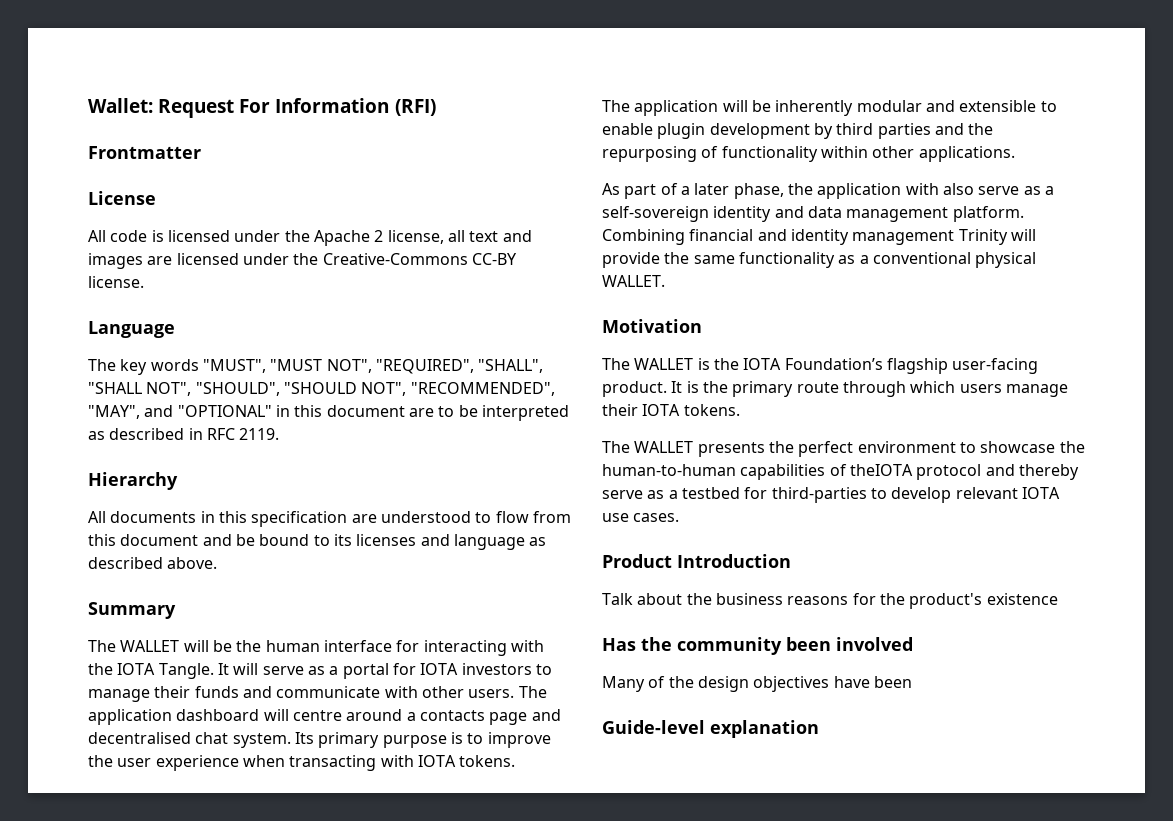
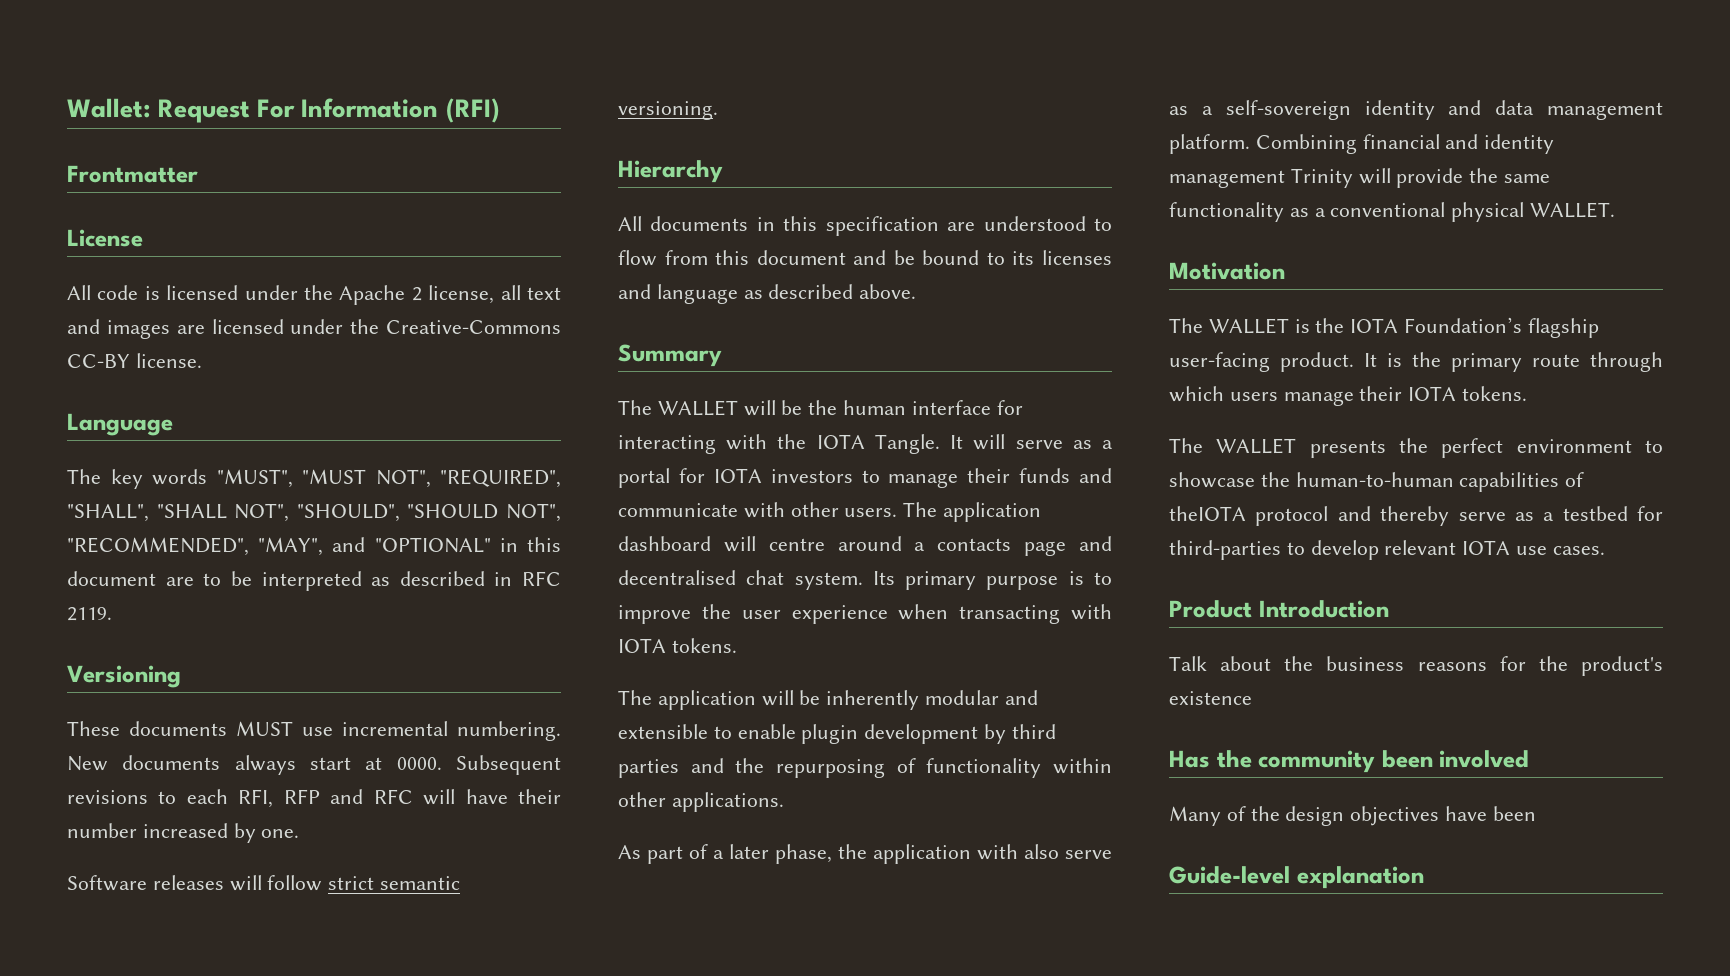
+ Versioning
+ These documents MUST use incremental numbering. New documents always start at 0000. Subsequent revisions to each RFI, RFP and RFC will have their number increased by one.
+ Software releases will follow strict semantic versioning.

